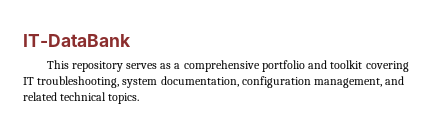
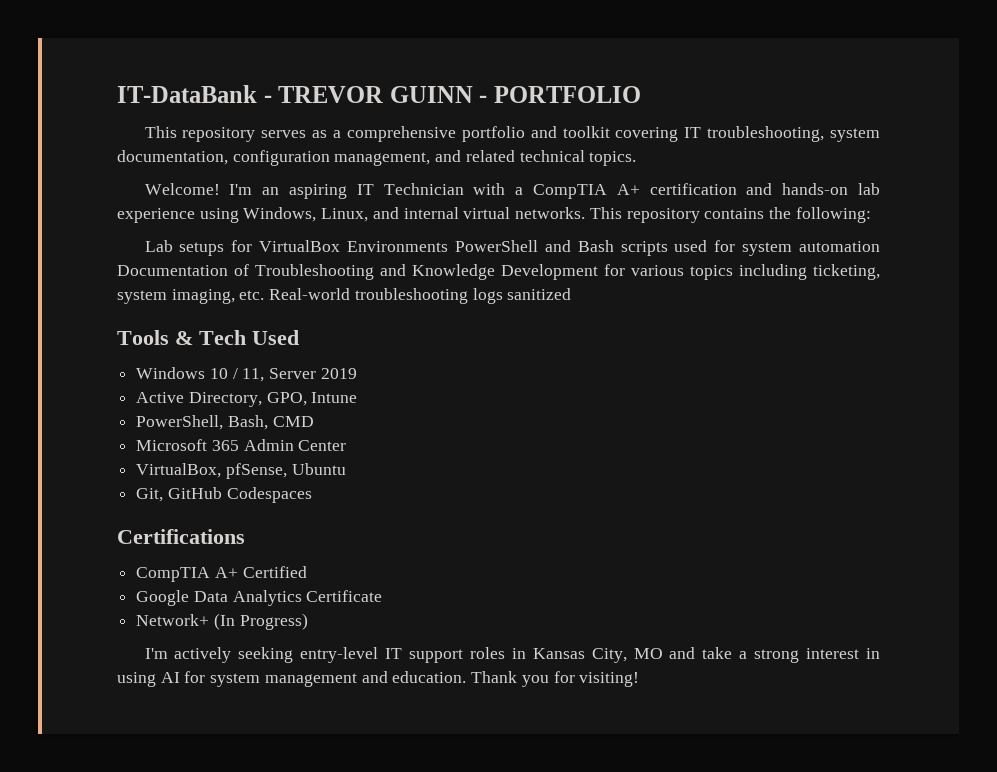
- IT-DataBank
+ IT-DataBank - TREVOR GUINN - PORTFOLIO
+ Welcome! I'm an aspiring IT Technician with a CompTIA A+ certification and hands-on lab experience using Windows, Linux, and internal virtual networks. This repository contains the following:
+ Lab setups for VirtualBox Environments PowerShell and Bash scripts used for system automation Documentation of Troubleshooting and Knowledge Development for various topics including ticketing, system imaging, etc. Real-world troubleshooting logs sanitized
+ Tools & Tech Used
+ Windows 10 / 11, Server 2019
+ Active Directory, GPO, Intune
+ PowerShell, Bash, CMD
+ Microsoft 365 Admin Center
+ VirtualBox, pfSense, Ubuntu
+ Git, GitHub Codespaces
+ Certifications
+ CompTIA A+ Certified
+ Google Data Analytics Certificate
+ Network+ (In Progress)
+ I'm actively seeking entry-level IT support roles in Kansas City, MO and take a strong interest in using AI for system management and education. Thank you for visiting!

